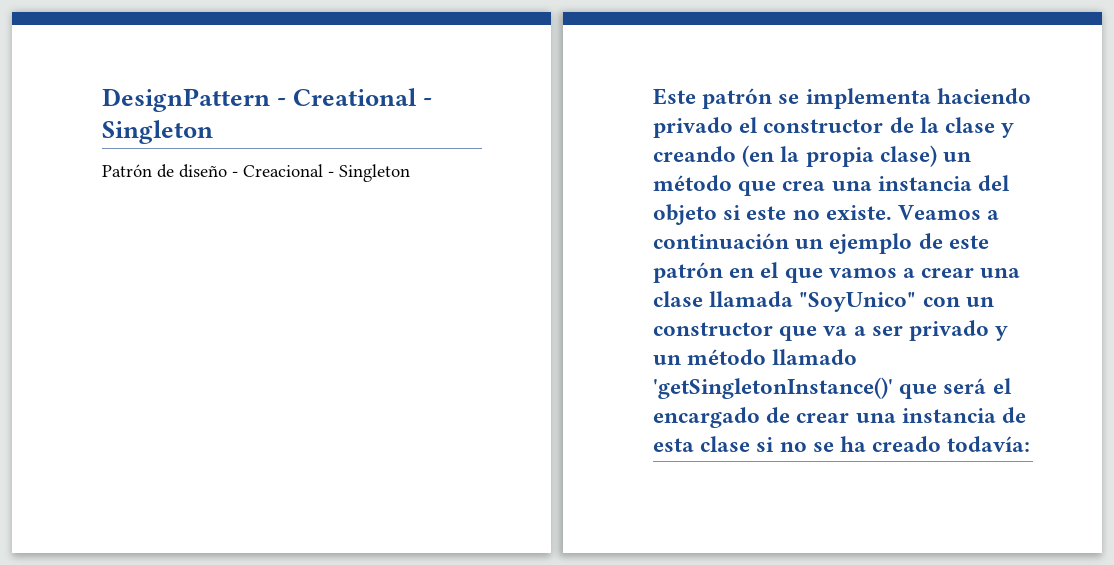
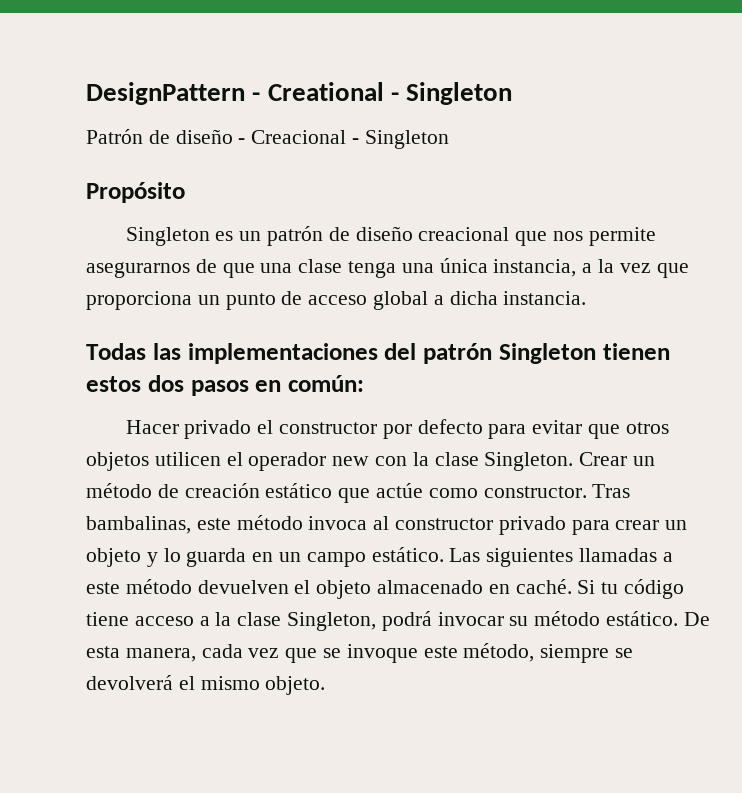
- Este patrón se implementa haciendo privado el constructor de la clase y creando (en la propia clase) un método que crea una instancia del objeto si este no existe. Veamos a continuación un ejemplo de este patrón en el que vamos a crear una clase llamada "SoyUnico" con un constructor que va a ser privado y un método llamado 'getSingletonInstance()' que será el encargado de crear una instancia de esta clase si no se ha creado todavía:
+ Propósito
+ Singleton es un patrón de diseño creacional que nos permite asegurarnos de que una clase tenga una única instancia, a la vez que proporciona un punto de acceso global a dicha instancia.
+ Todas las implementaciones del patrón Singleton tienen estos dos pasos en común:
+ Hacer privado el constructor por defecto para evitar que otros objetos utilicen el operador new con la clase Singleton. Crear un método de creación estático que actúe como constructor. Tras bambalinas, este método invoca al constructor privado para crear un objeto y lo guarda en un campo estático. Las siguientes llamadas a este método devuelven el objeto almacenado en caché. Si tu código tiene acceso a la clase Singleton, podrá invocar su método estático. De esta manera, cada vez que se invoque este método, siempre se devolverá el mismo objeto.

